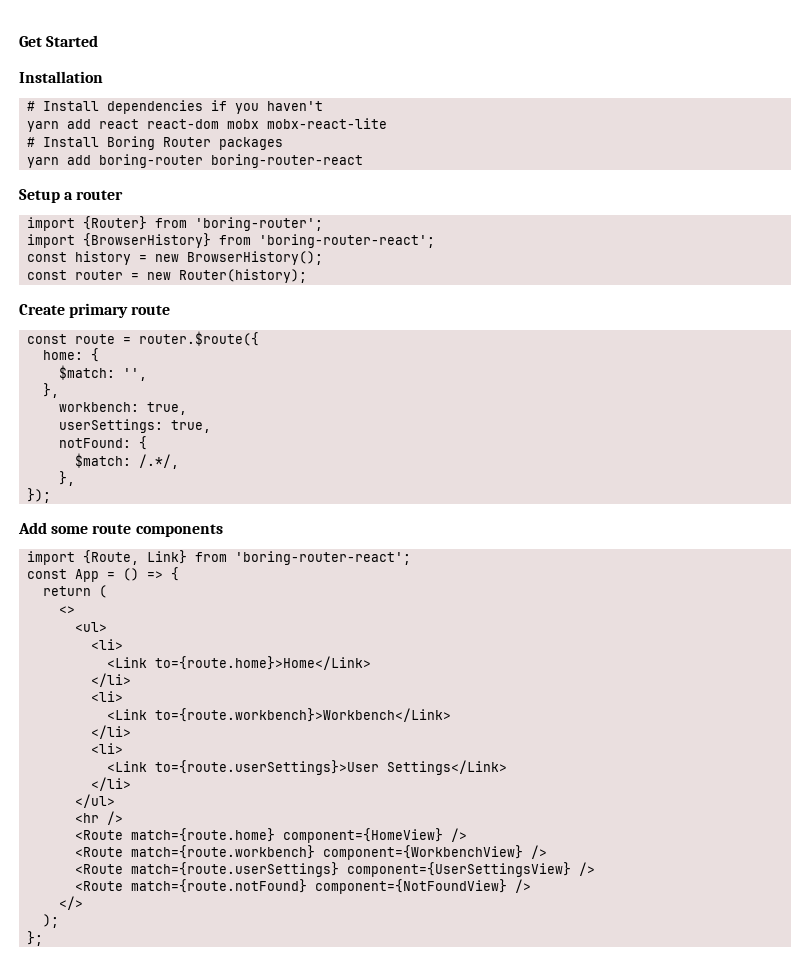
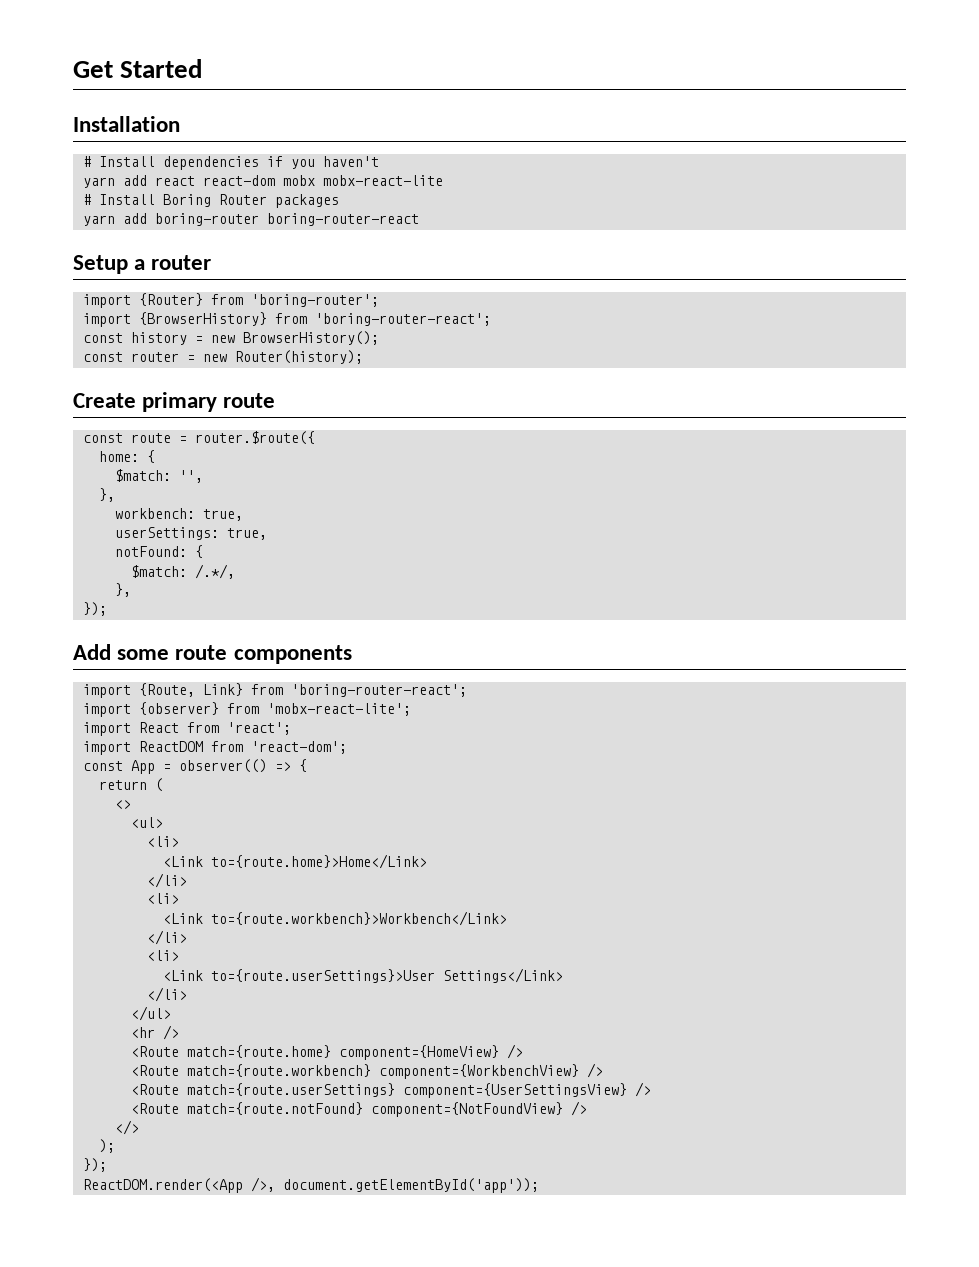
+ import {observer} from 'mobx-react-lite';
+ import React from 'react';
+ import ReactDOM from 'react-dom';
- const App = () => {
+ const App = observer(() => {
  );
- };
+ });
+ ReactDOM.render(<App />, document.getElementById('app'));

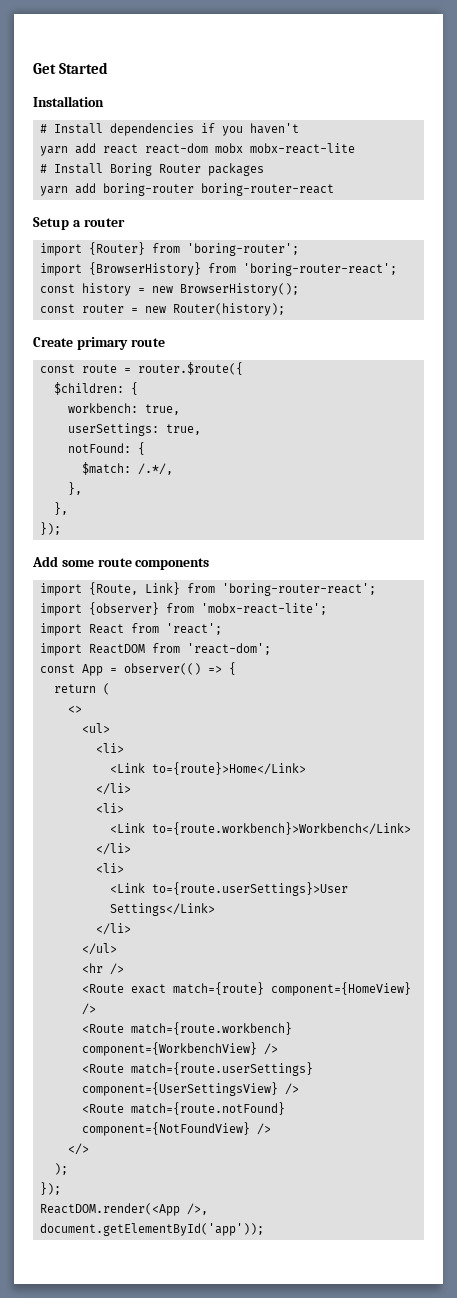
- home: {
- $match: '',
- },
+ $children: {
  $match: /.*/,
+ },
- <Link to={route.home}>Home</Link>
+ <Link to={route}>Home</Link>
- <Route match={route.home} component={HomeView} />
+ <Route exact match={route} component={HomeView} />

